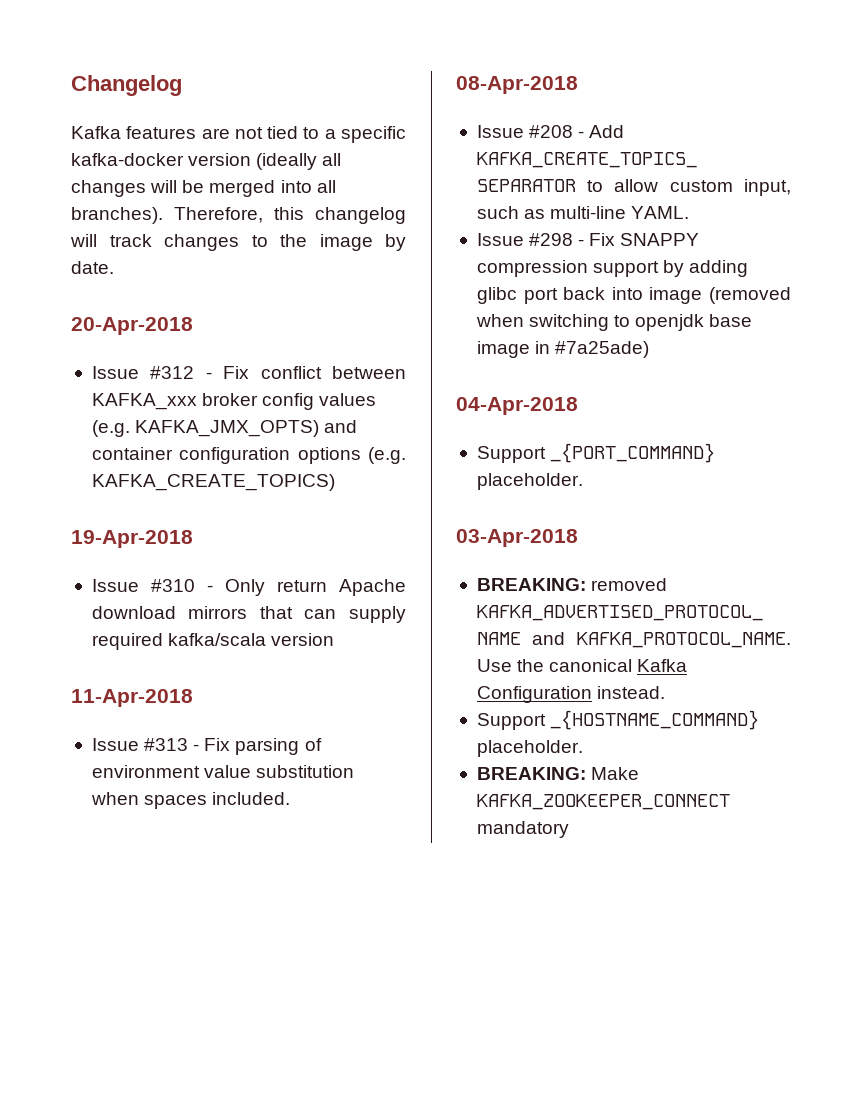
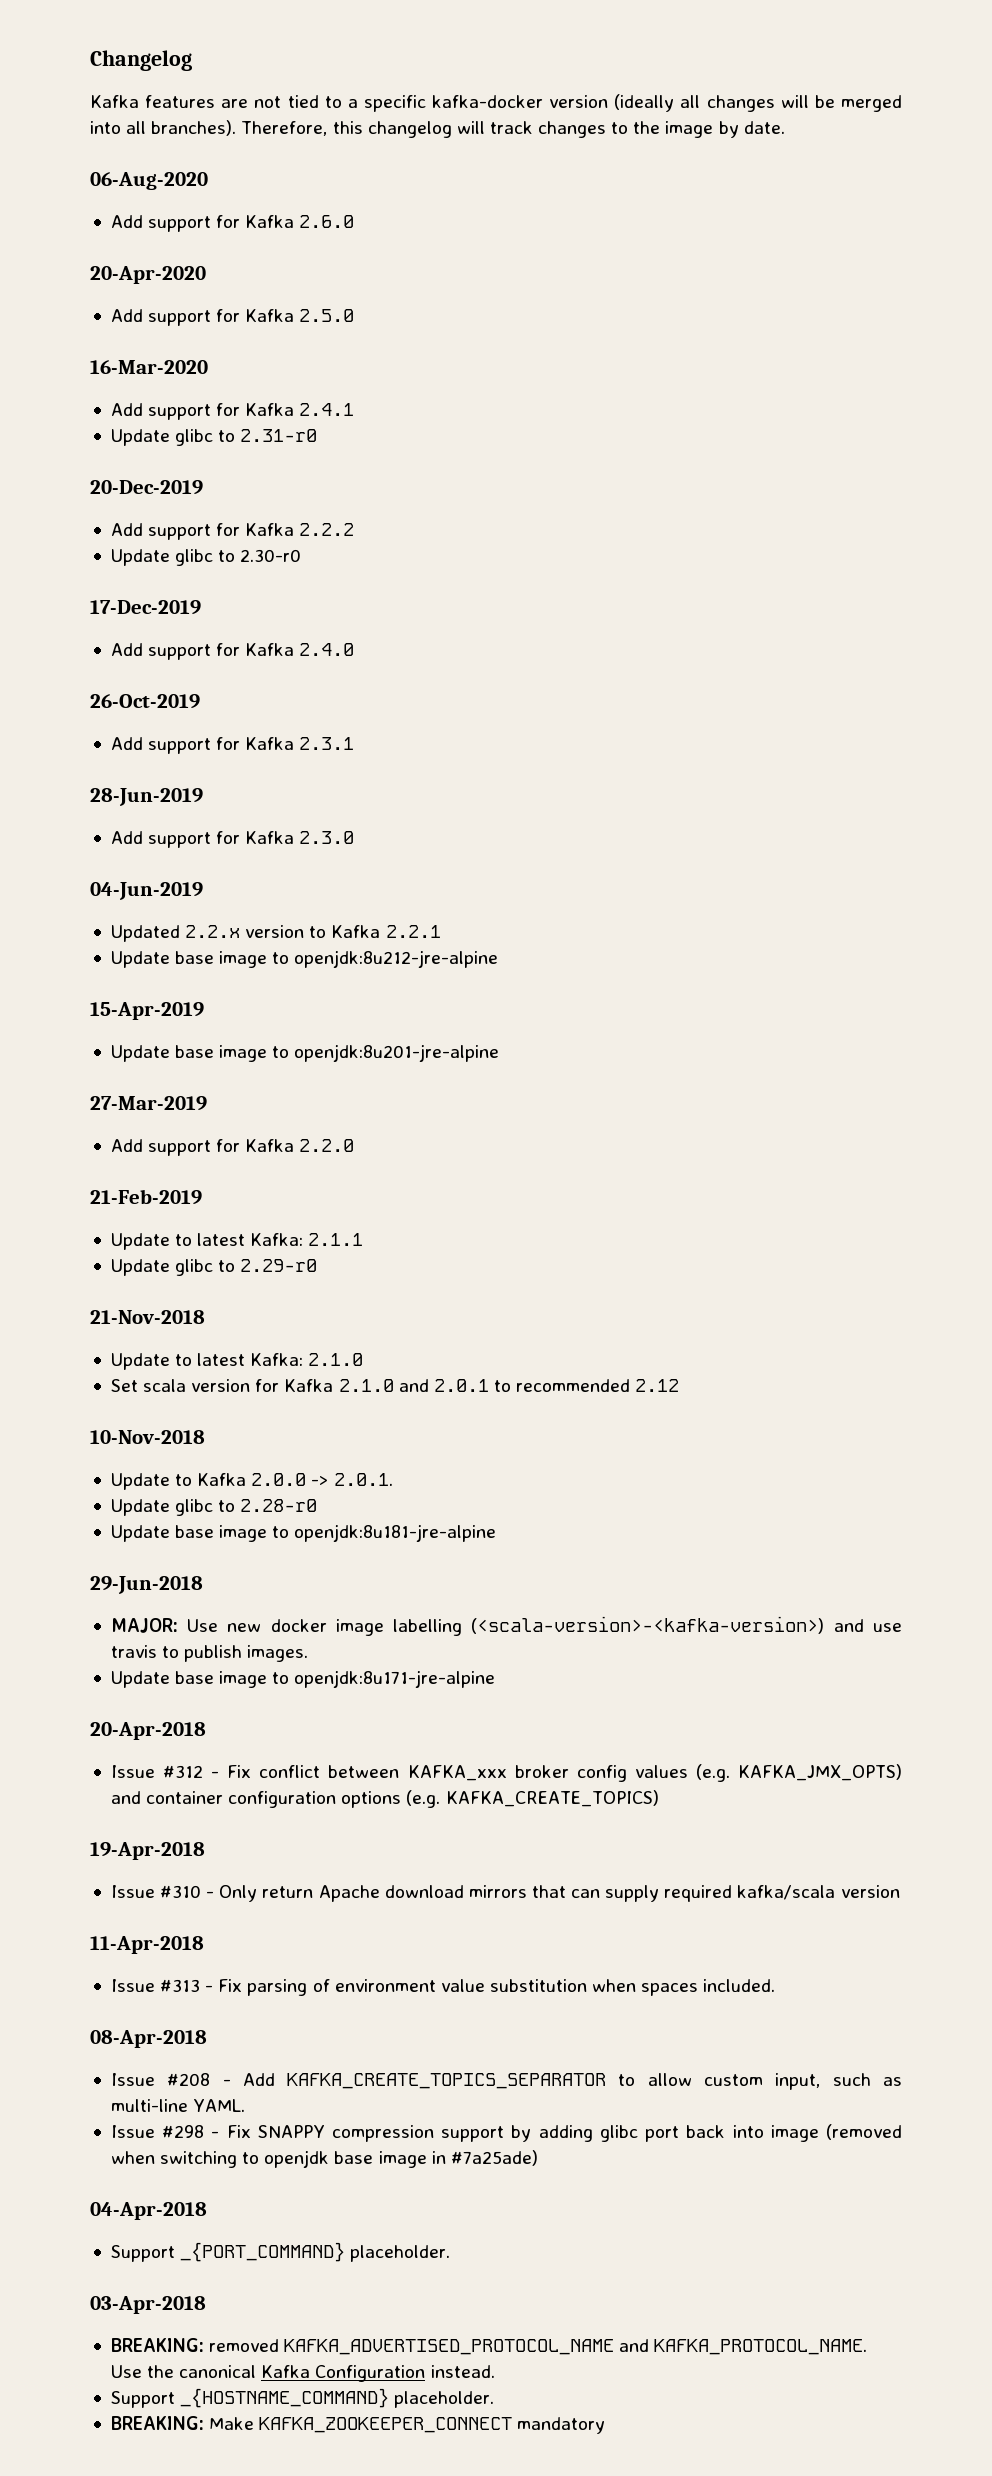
+ 06-Aug-2020
+ Add support for Kafka 2.6.0
+ 20-Apr-2020
+ Add support for Kafka 2.5.0
+ 16-Mar-2020
+ Add support for Kafka 2.4.1
+ Update glibc to 2.31-r0
+ 20-Dec-2019
+ Add support for Kafka 2.2.2
+ Update glibc to 2.30-r0
+ 17-Dec-2019
+ Add support for Kafka 2.4.0
+ 26-Oct-2019
+ Add support for Kafka 2.3.1
+ 28-Jun-2019
+ Add support for Kafka 2.3.0
+ 04-Jun-2019
+ Updated 2.2.x version to Kafka 2.2.1
+ Update base image to openjdk:8u212-jre-alpine
+ 15-Apr-2019
+ Update base image to openjdk:8u201-jre-alpine
+ 27-Mar-2019
+ Add support for Kafka 2.2.0
+ 21-Feb-2019
+ Update to latest Kafka: 2.1.1
+ Update glibc to 2.29-r0
+ 21-Nov-2018
+ Update to latest Kafka: 2.1.0
+ Set scala version for Kafka 2.1.0 and 2.0.1 to recommended 2.12
+ 10-Nov-2018
+ Update to Kafka 2.0.0 -> 2.0.1.
+ Update glibc to 2.28-r0
+ Update base image to openjdk:8u181-jre-alpine
+ 29-Jun-2018
+ MAJOR: Use new docker image labelling (<scala-version>-<kafka-version>) and use travis to publish images.
+ Update base image to openjdk:8u171-jre-alpine

